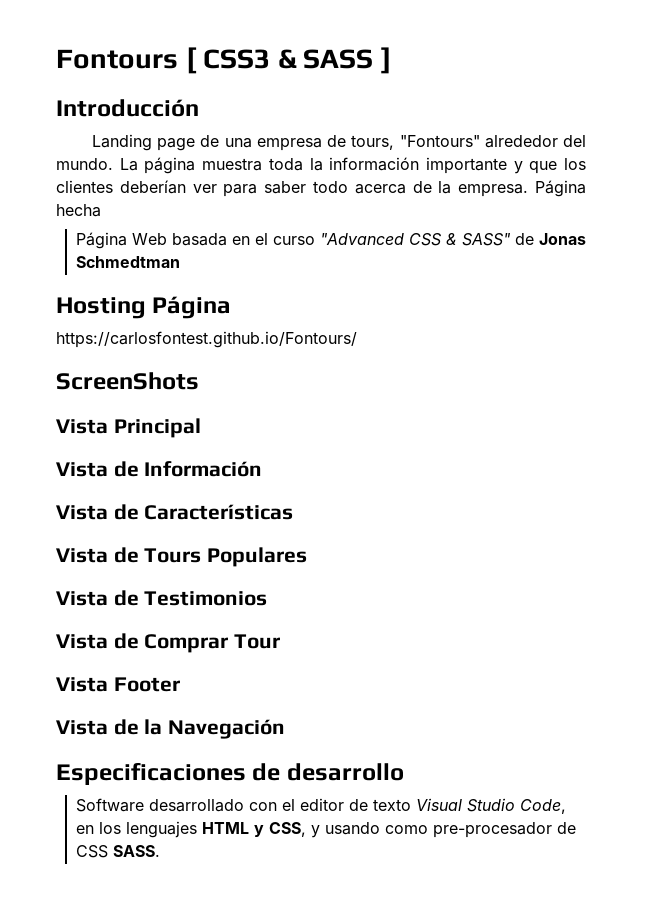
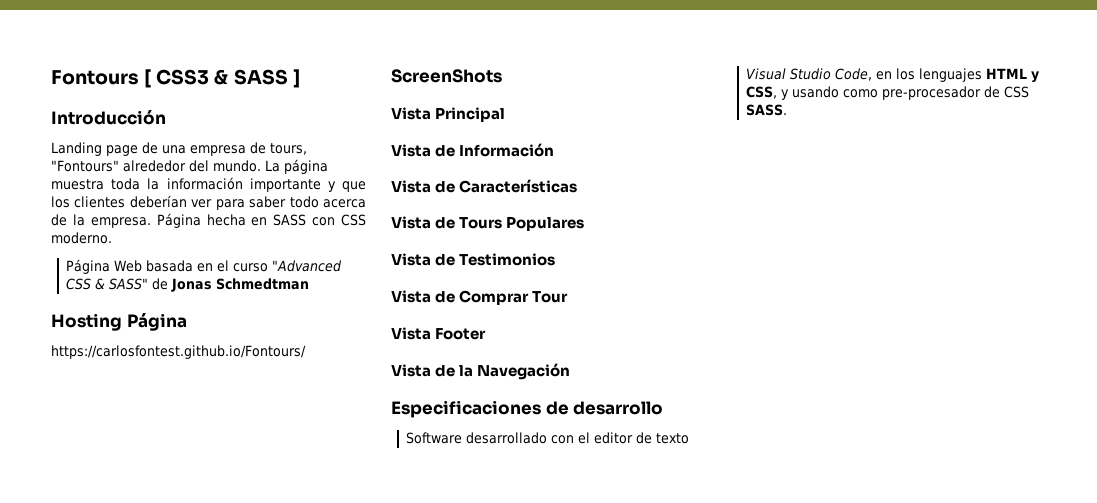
- Página hecha
+ Página hecha en SASS con CSS moderno.

